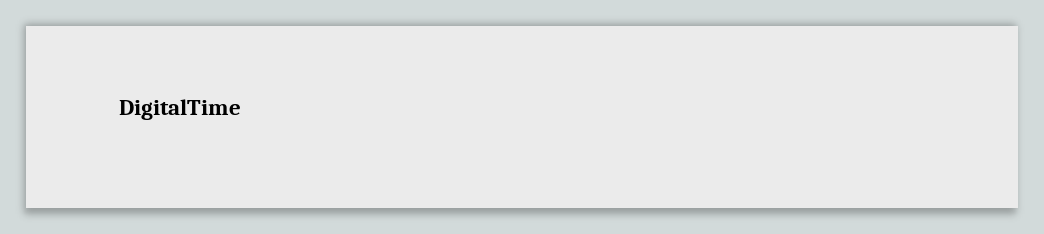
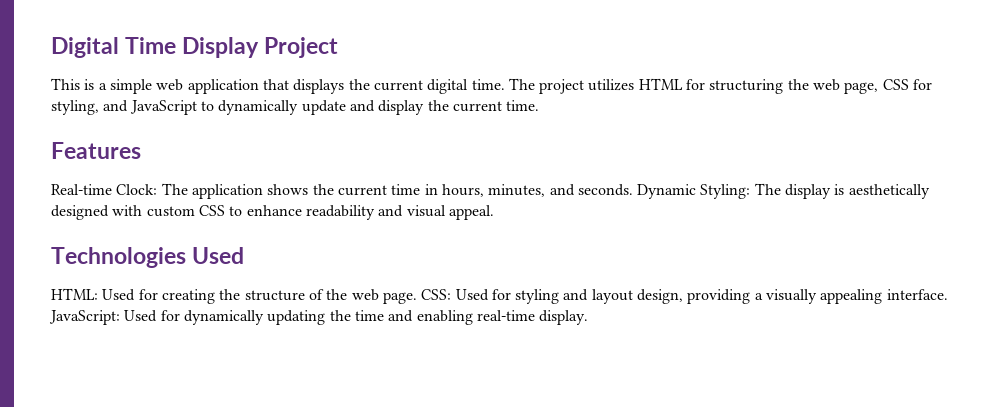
- DigitalTime
+ Digital Time Display Project
+ This is a simple web application that displays the current digital time. The project utilizes HTML for structuring the web page, CSS for styling, and JavaScript to dynamically update and display the current time.
+ Features
+ Real-time Clock: The application shows the current time in hours, minutes, and seconds. Dynamic Styling: The display is aesthetically designed with custom CSS to enhance readability and visual appeal.
+ Technologies Used
+ HTML: Used for creating the structure of the web page. CSS: Used for styling and layout design, providing a visually appealing interface. JavaScript: Used for dynamically updating the time and enabling real-time display.

